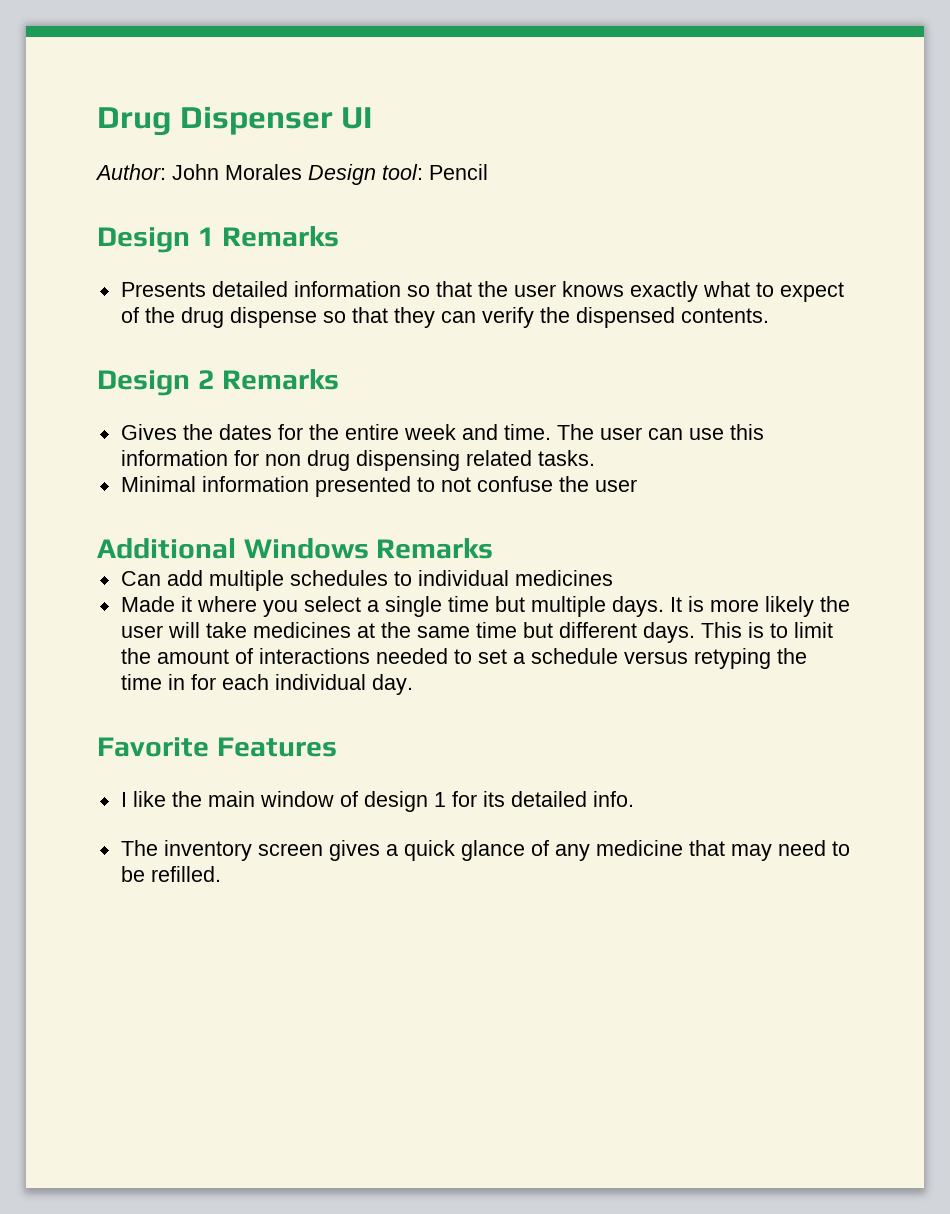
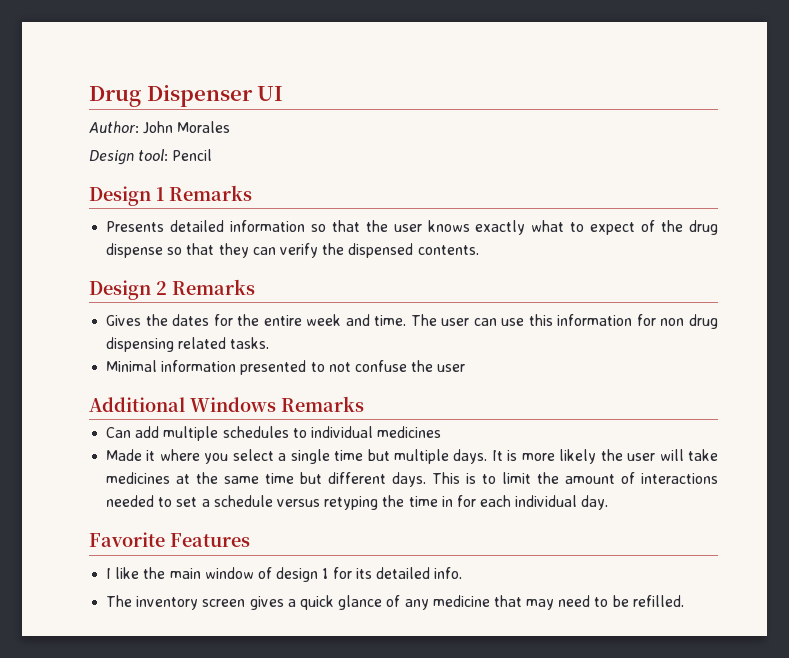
- Author: John Morales Design tool: Pencil
+ Author: John Morales
+ Design tool: Pencil

